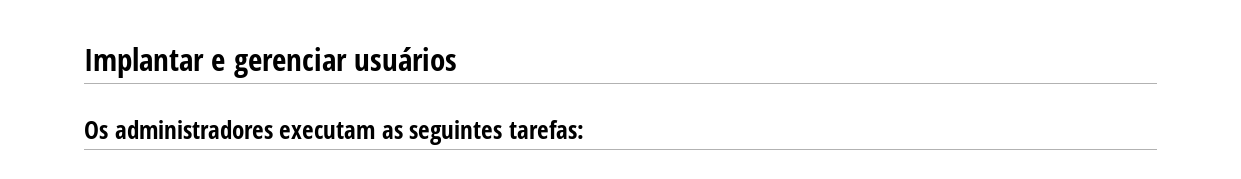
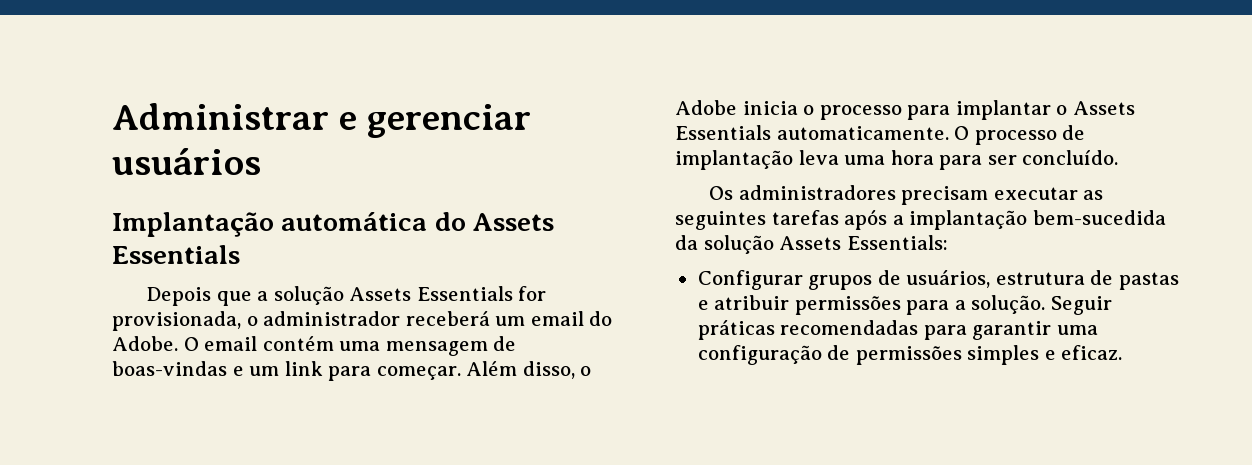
- Implantar e gerenciar usuários
+ Administrar e gerenciar usuários
- Os administradores executam as seguintes tarefas:
+ Implantação automática do Assets Essentials
+ Depois que a solução Assets Essentials for provisionada, o administrador receberá um email do Adobe. O email contém uma mensagem de boas-vindas e um link para começar. Além disso, o Adobe inicia o processo para implantar o Assets Essentials automaticamente. O processo de implantação leva uma hora para ser concluído.
+ Os administradores precisam executar as seguintes tarefas após a implantação bem-sucedida da solução Assets Essentials:
+ Configurar grupos de usuários, estrutura de pastas e atribuir permissões para a solução. Seguir práticas recomendadas para garantir uma configuração de permissões simples e eficaz.

